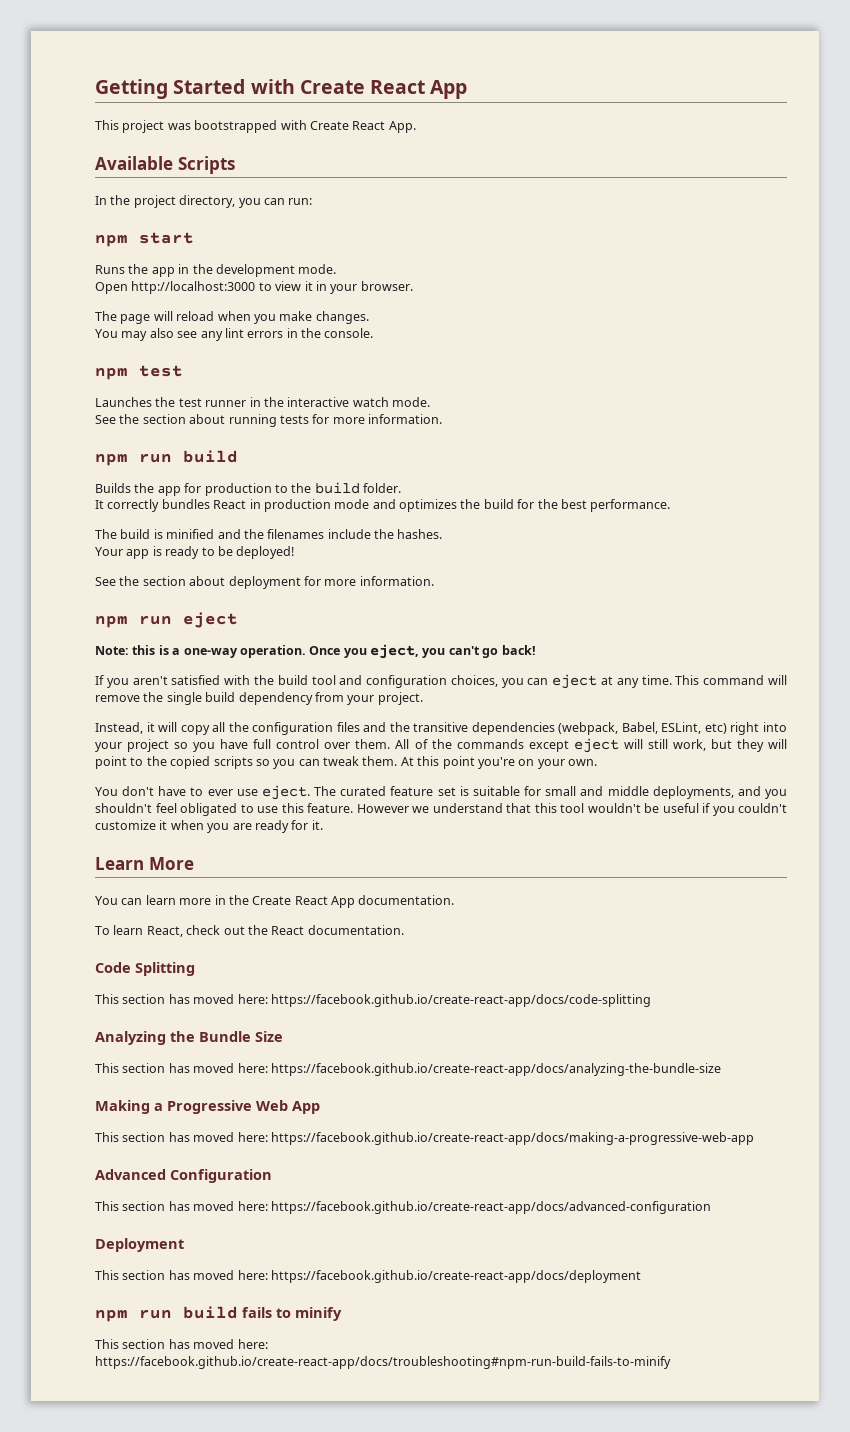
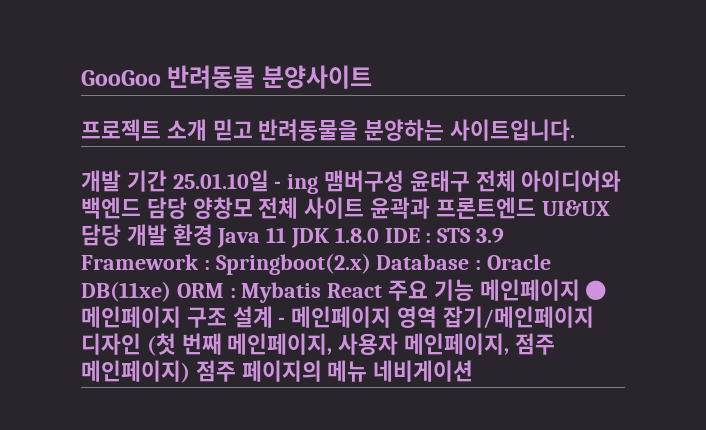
- Getting Started with Create React App
- This project was bootstrapped with Create React App.
- Available Scripts
- In the project directory, you can run:
- npm start
- Runs the app in the development mode.
- Open http://localhost:3000 to view it in your browser.
- The page will reload when you make changes.
- You may also see any lint errors in the console.
- npm test
- Launches the test runner in the interactive watch mode.
- See the section about running tests for more information.
- npm run build
- Builds the app for production to the build folder.
- It correctly bundles React in production mode and optimizes the build for the best performance.
- The build is minified and the filenames include the hashes.
- Your app is ready to be deployed!
- See the section about deployment for more information.
- npm run eject
- Note: this is a one-way operation. Once you eject, you can't go back!
- If you aren't satisfied with the build tool and configuration choices, you can eject at any time. This command will remove the single build dependency from your project.
- Instead, it will copy all the configuration files and the transitive dependencies (webpack, Babel, ESLint, etc) right into your project so you have full control over them. All of the commands except eject will still work, but they will point to the copied scripts so you can tweak them. At this point you're on your own.
- You don't have to ever use eject. The curated feature set is suitable for small and middle deployments, and you shouldn't feel obligated to use this feature. However we understand that this tool wouldn't be useful if you couldn't customize it when you are ready for it.
- Learn More
- You can learn more in the Create React App documentation.
- To learn React, check out the React documentation.
- Code Splitting
- This section has moved here: https://facebook.github.io/create-react-app/docs/code-splitting
- Analyzing the Bundle Size
- This section has moved here: https://facebook.github.io/create-react-app/docs/analyzing-the-bundle-size
- Making a Progressive Web App
- This section has moved here: https://facebook.github.io/create-react-app/docs/making-a-progressive-web-app
- Advanced Configuration
- This section has moved here: https://facebook.github.io/create-react-app/docs/advanced-configuration
- Deployment
- This section has moved here: https://facebook.github.io/create-react-app/docs/deployment
- npm run build fails to minify
- This section has moved here: https://facebook.github.io/create-react-app/docs/troubleshooting#npm-run-build-fails-to-minify
+ GooGoo 반려동물 분양사이트
+ 프로젝트 소개 믿고 반려동물을 분양하는 사이트입니다.
+ 개발 기간 25.01.10일 - ing 맴버구성 윤태구 전체 아이디어와 백엔드 담당 양창모 전체 사이트 윤곽과 프론트엔드 UI&UX 담당 개발 환경 Java 11 JDK 1.8.0 IDE : STS 3.9 Framework : Springboot(2.x) Database : Oracle DB(11xe) ORM : Mybatis React 주요 기능 메인페이지 ● 메인페이지 구조 설계 - 메인페이지 영역 잡기/메인페이지 디자인 (첫 번째 메인페이지, 사용자 메인페이지, 점주 메인페이지) 점주 페이지의 메뉴 네비게이션

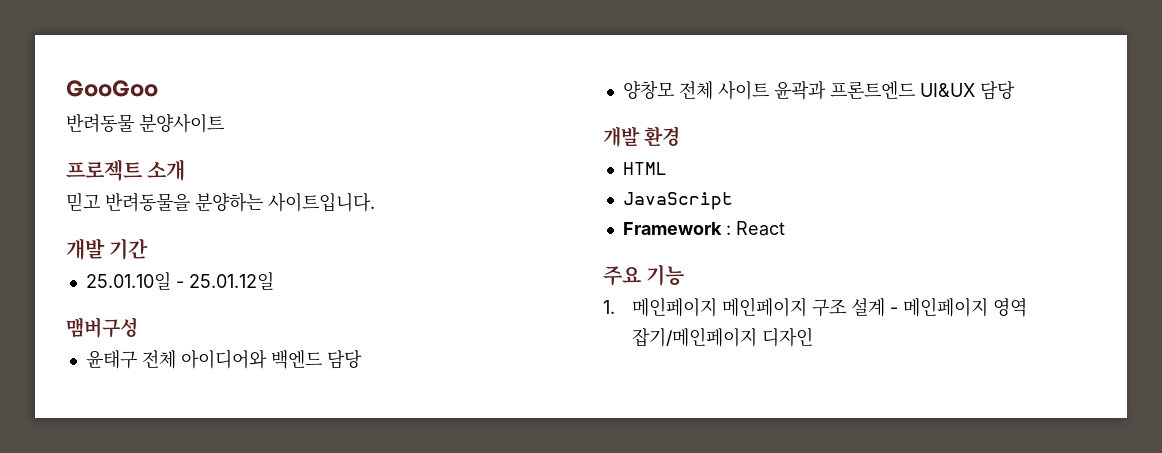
- GooGoo 반려동물 분양사이트
+ GooGoo
+ 반려동물 분양사이트
- 프로젝트 소개 믿고 반려동물을 분양하는 사이트입니다.
+ 프로젝트 소개
+ 믿고 반려동물을 분양하는 사이트입니다.
- 개발 기간 25.01.10일 - ing 맴버구성 윤태구 전체 아이디어와 백엔드 담당 양창모 전체 사이트 윤곽과 프론트엔드 UI&UX 담당 개발 환경 Java 11 JDK 1.8.0 IDE : STS 3.9 Framework : Springboot(2.x) Database : Oracle DB(11xe) ORM : Mybatis React 주요 기능 메인페이지 ● 메인페이지 구조 설계 - 메인페이지 영역 잡기/메인페이지 디자인 (첫 번째 메인페이지, 사용자 메인페이지, 점주 메인페이지) 점주 페이지의 메뉴 네비게이션
+ 개발 기간
+ 25.01.10일 - 25.01.12일
+ 맴버구성
+ 윤태구 전체 아이디어와 백엔드 담당
+ 양창모 전체 사이트 윤곽과 프론트엔드 UI&UX 담당
+ 개발 환경
+ HTML
+ JavaScript
+ Framework : React
+ 주요 기능
+ 1. 메인페이지 메인페이지 구조 설계 - 메인페이지 영역 잡기/메인페이지 디자인

